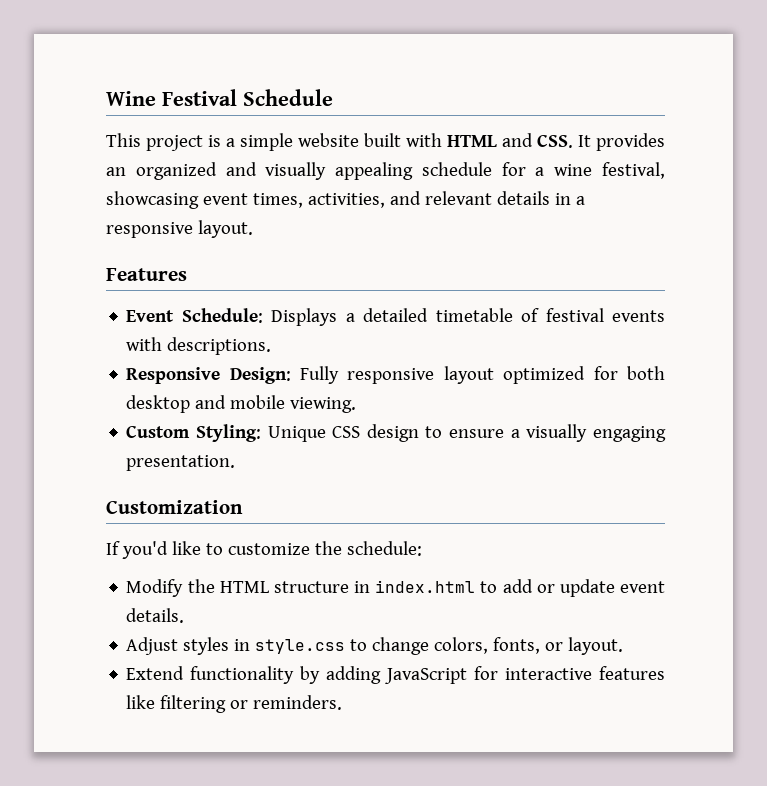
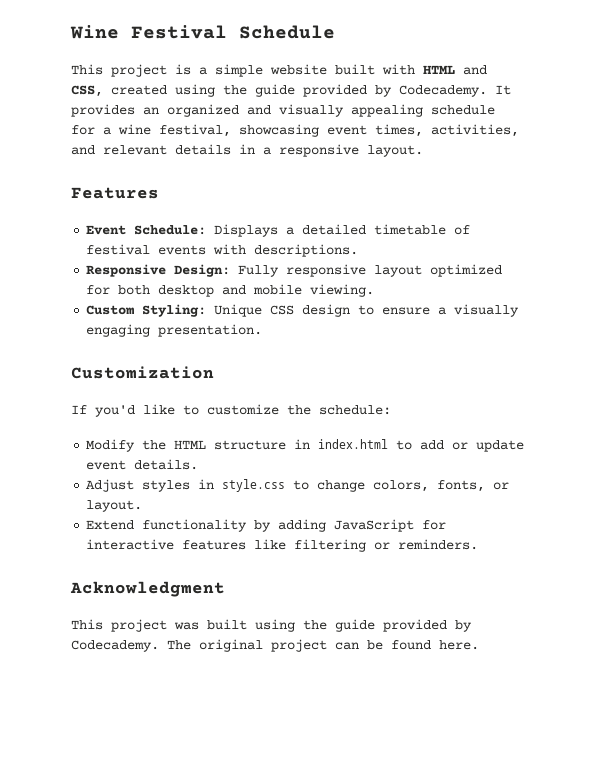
- This project is a simple website built with HTML and CSS. It provides an organized and visually appealing schedule for a wine festival, showcasing event times, activities, and relevant details in a responsive layout.
+ This project is a simple website built with HTML and CSS, created using the guide provided by Codecademy. It provides an organized and visually appealing schedule for a wine festival, showcasing event times, activities, and relevant details in a responsive layout.
+ Acknowledgment
+ This project was built using the guide provided by Codecademy. The original project can be found here.

